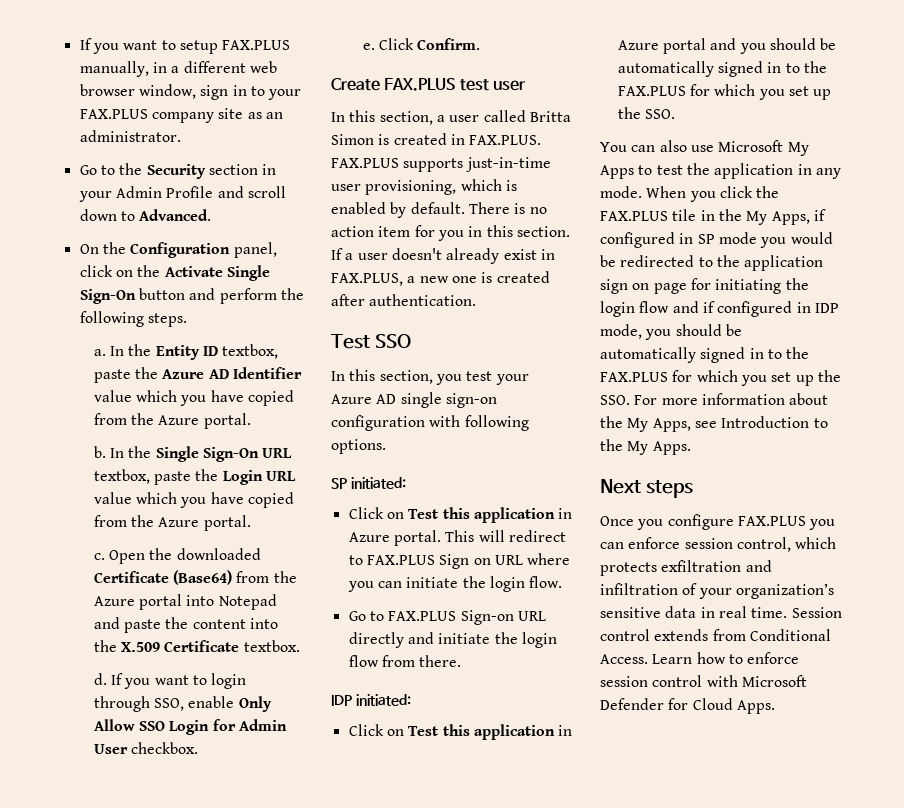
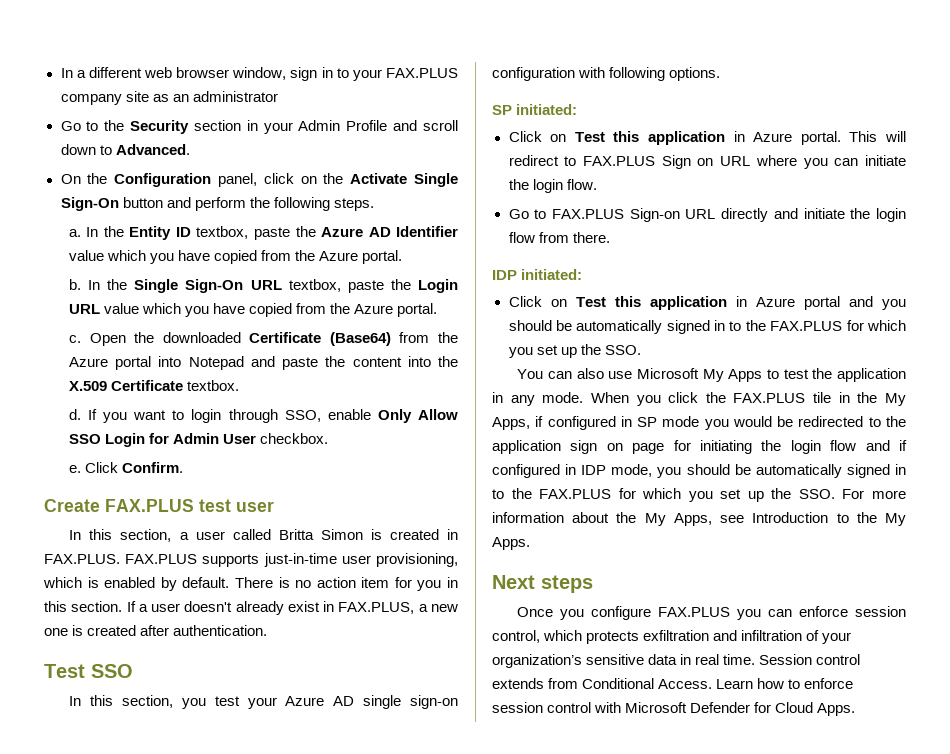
- If you want to setup FAX.PLUS manually, in a different web browser window, sign in to your FAX.PLUS company site as an administrator.
+ In a different web browser window, sign in to your FAX.PLUS company site as an administrator

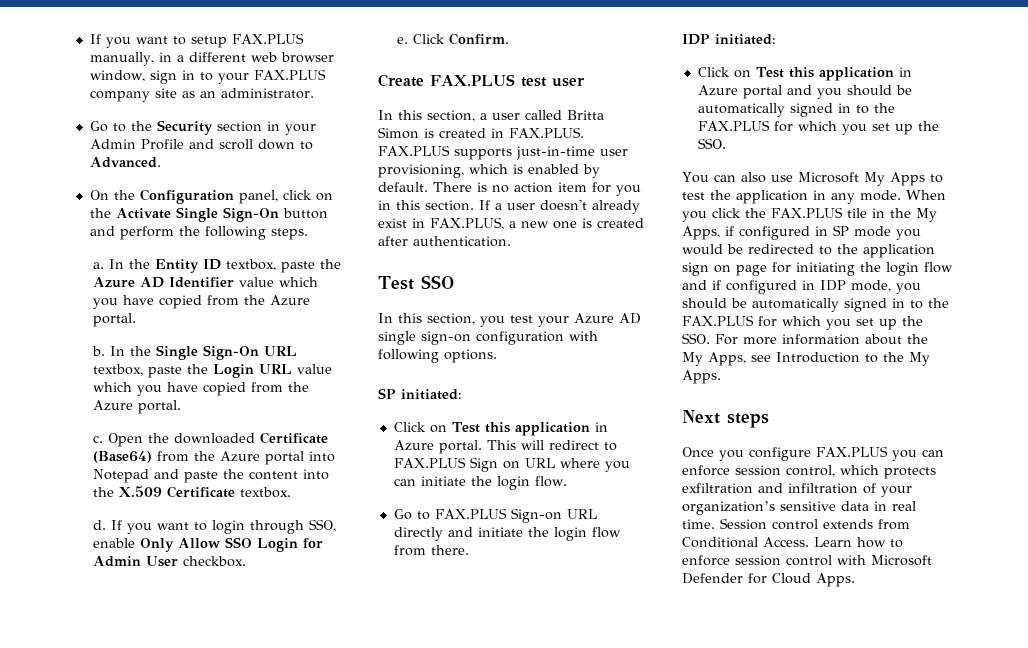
- In a different web browser window, sign in to your FAX.PLUS company site as an administrator
+ If you want to setup FAX.PLUS manually, in a different web browser window, sign in to your FAX.PLUS company site as an administrator.

